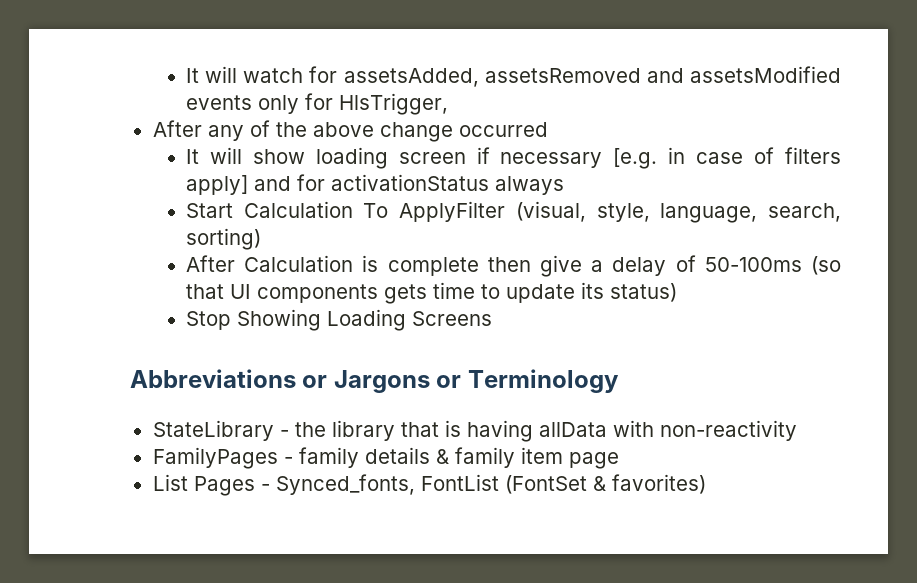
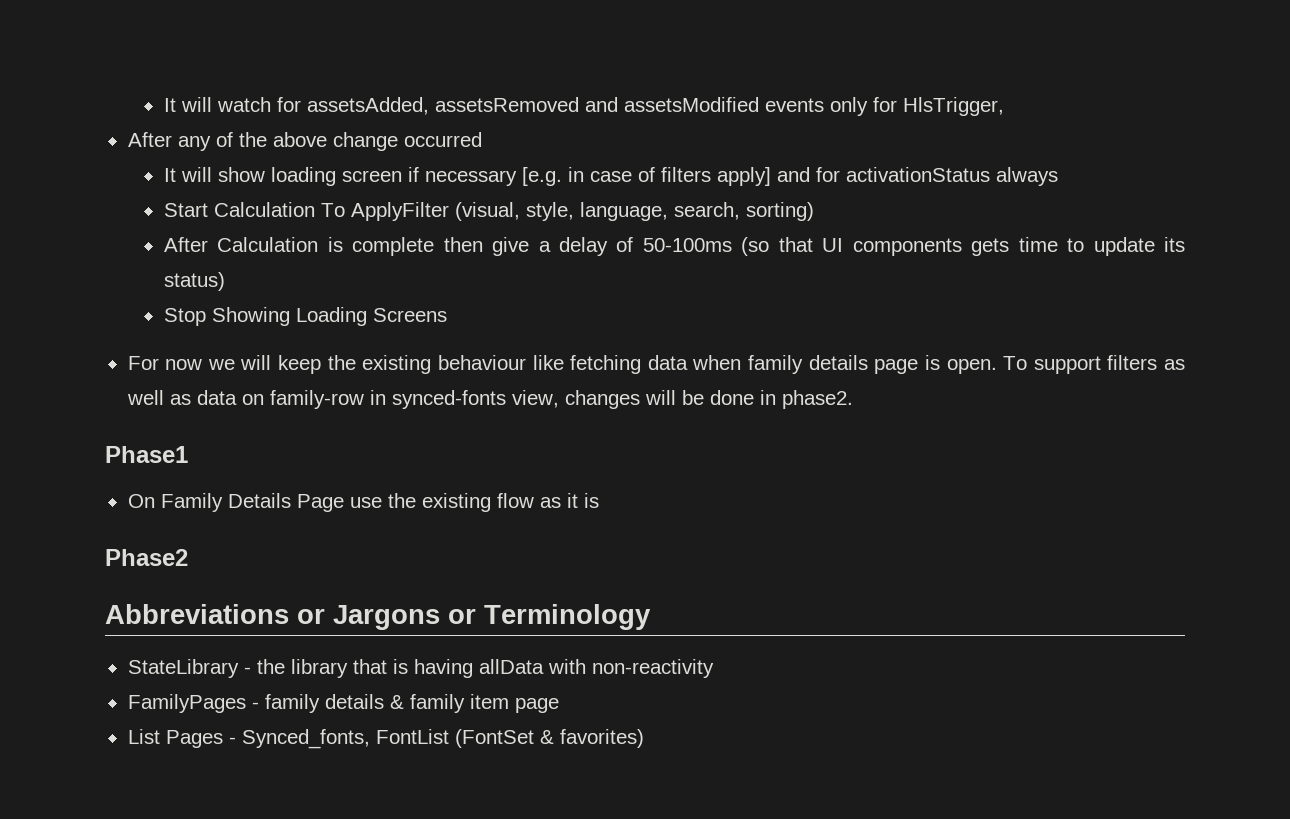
+ For now we will keep the existing behaviour like fetching data when family details page is open. To support filters as well as data on family-row in synced-fonts view, changes will be done in phase2.
+ Phase1
+ On Family Details Page use the existing flow as it is
+ Phase2

